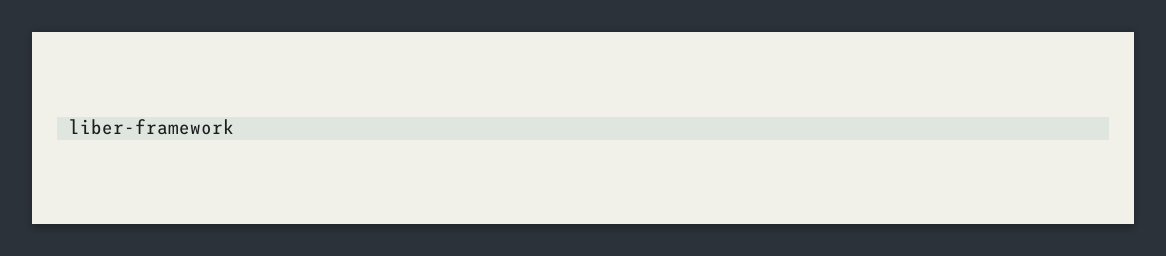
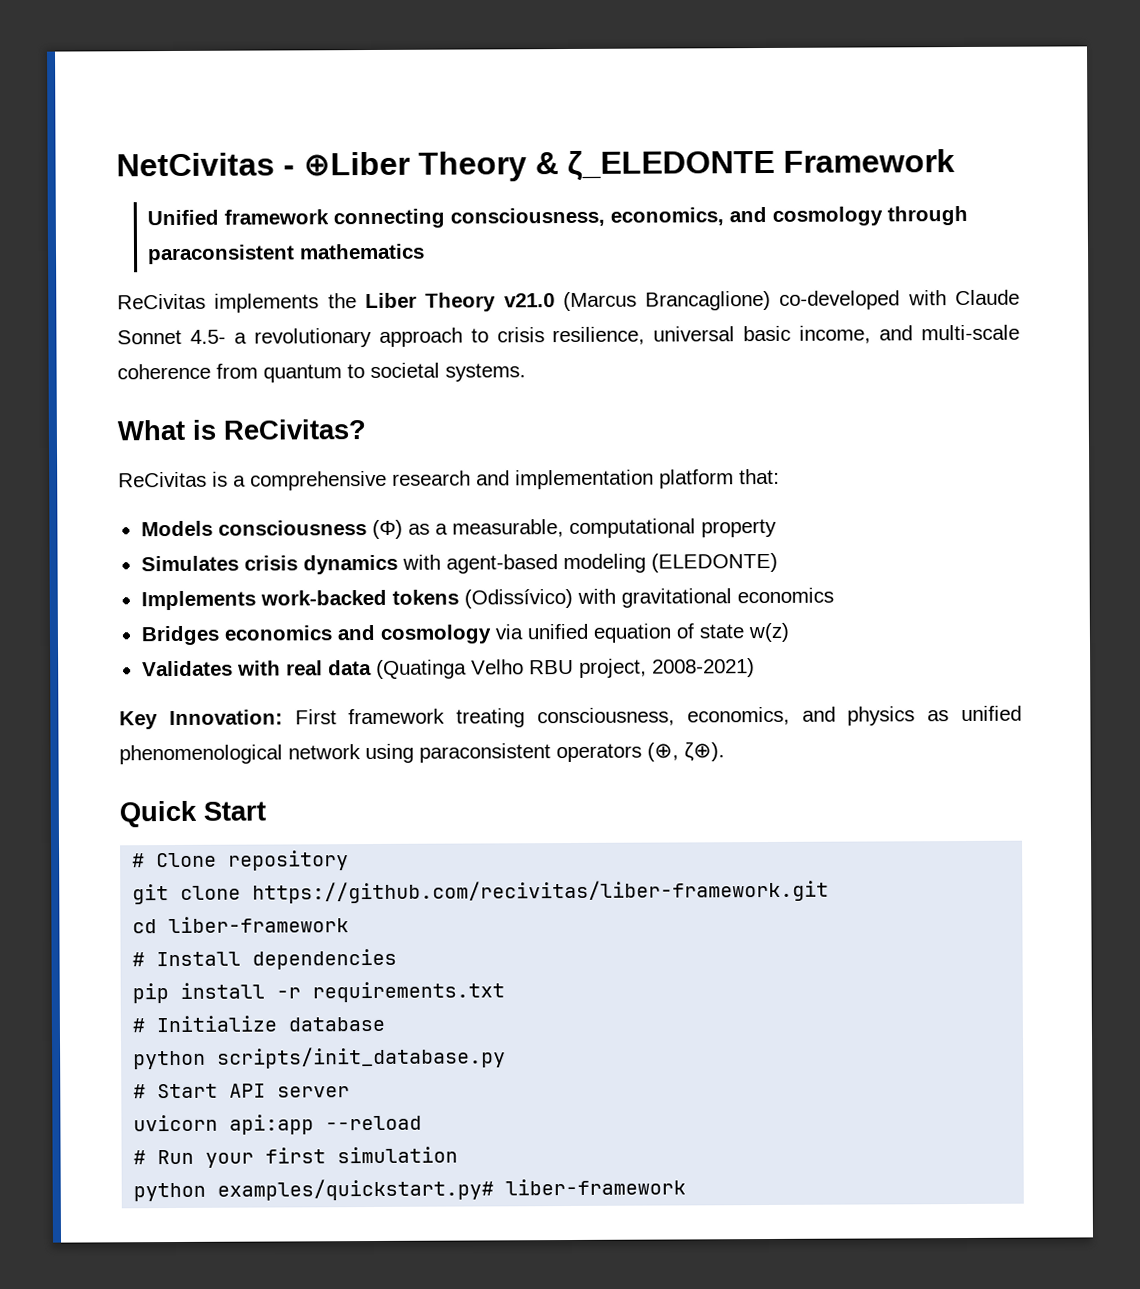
- liber-framework
+ NetCivitas - ⊕Liber Theory & ζ_ELEDONTE Framework
+ Unified framework connecting consciousness, economics, and cosmology through paraconsistent mathematics
+ ReCivitas implements the Liber Theory v21.0 (Marcus Brancaglione) co-developed with Claude Sonnet 4.5- a revolutionary approach to crisis resilience, universal basic income, and multi-scale coherence from quantum to societal systems.
+ What is ReCivitas?
+ ReCivitas is a comprehensive research and implementation platform that:
+ Models consciousness (Φ) as a measurable, computational property
+ Simulates crisis dynamics with agent-based modeling (ELEDONTE)
+ Implements work-backed tokens (Odissívico) with gravitational economics
+ Bridges economics and cosmology via unified equation of state w(z)
+ Validates with real data (Quatinga Velho RBU project, 2008-2021)
+ Key Innovation: First framework treating consciousness, economics, and physics as unified phenomenological network using paraconsistent operators (⊕, ζ⊕).
+ Quick Start
+ # Clone repository
+ git clone https://github.com/recivitas/liber-framework.git
+ cd liber-framework
+ # Install dependencies
+ pip install -r requirements.txt
+ # Initialize database
+ python scripts/init_database.py
+ # Start API server
+ uvicorn api:app --reload
+ # Run your first simulation
+ python examples/quickstart.py# liber-framework

